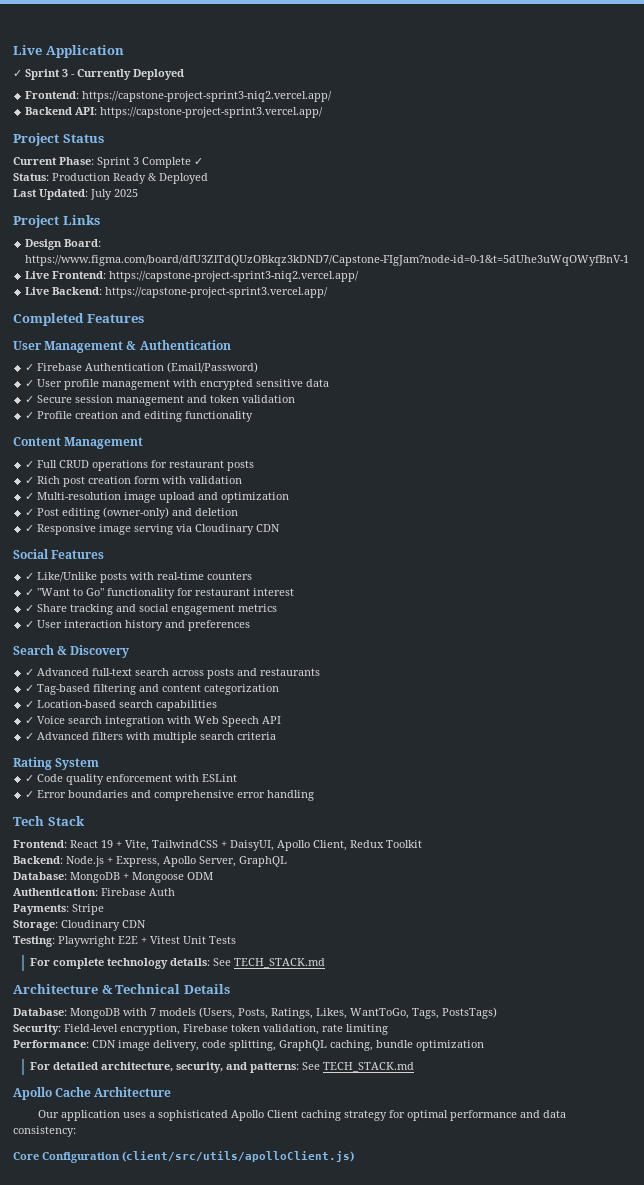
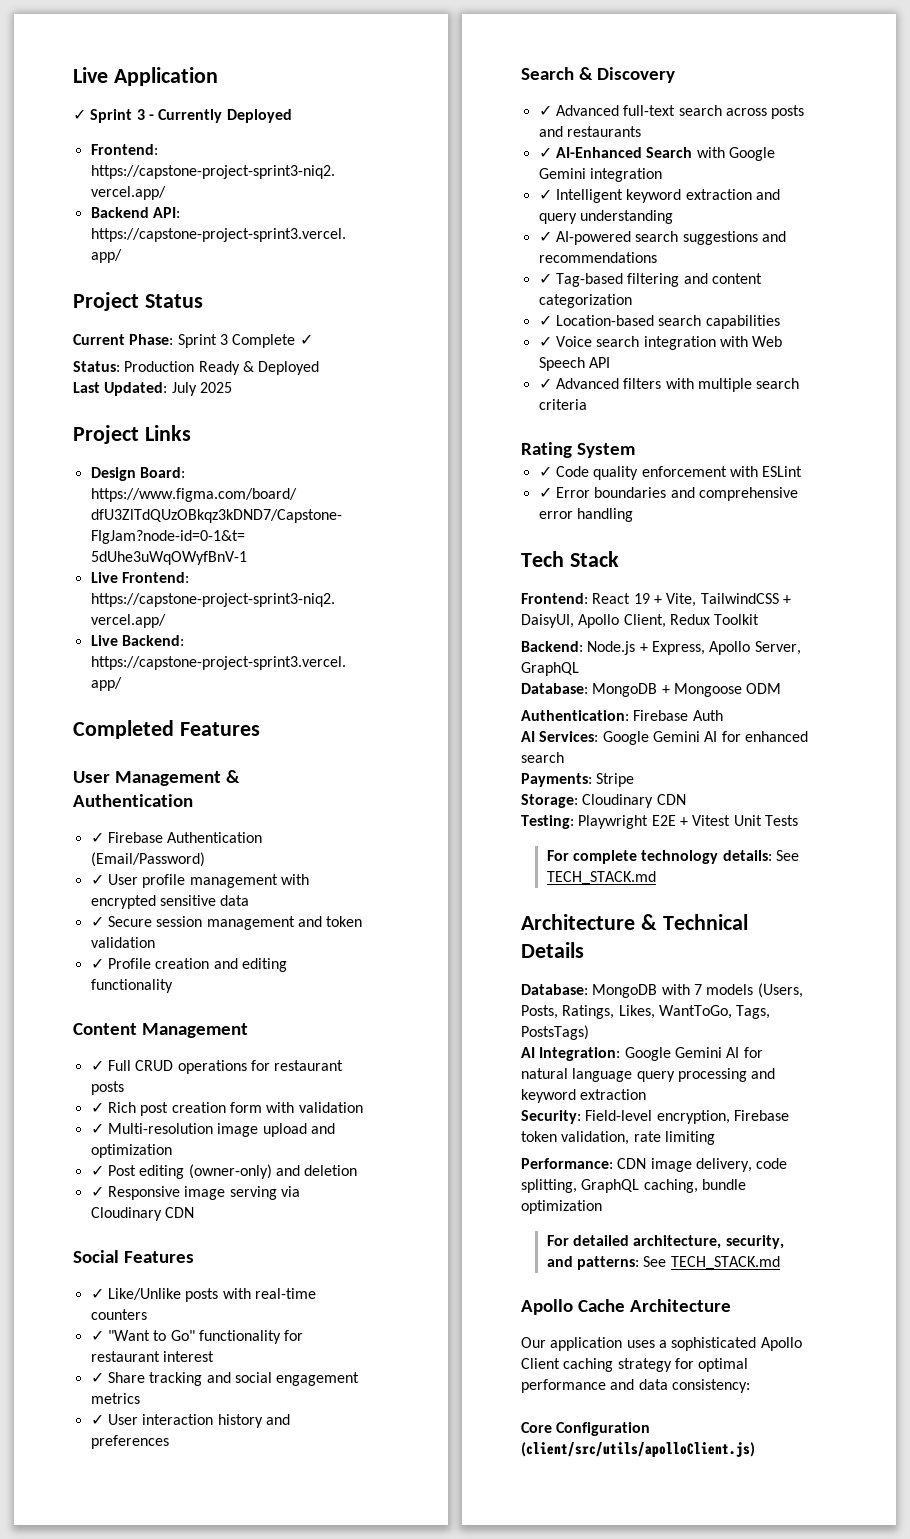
+ ✓ AI-Enhanced Search with Google Gemini integration
+ ✓ Intelligent keyword extraction and query understanding
+ ✓ AI-powered search suggestions and recommendations
+ AI Services: Google Gemini AI for enhanced search
+ AI Integration: Google Gemini AI for natural language query processing and keyword extraction

